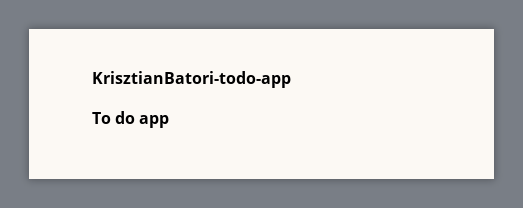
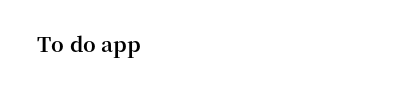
- KrisztianBatori-todo-app

